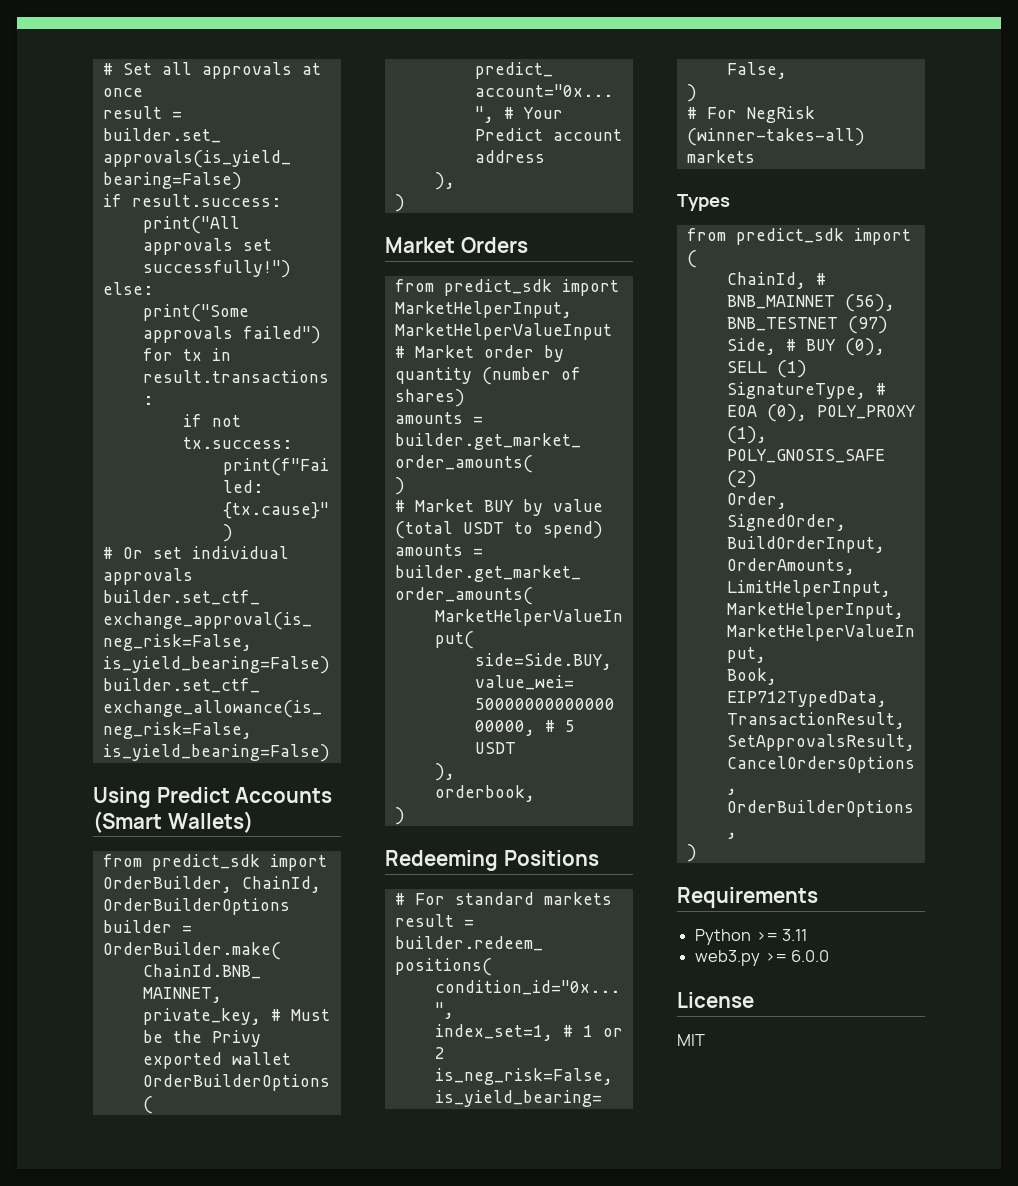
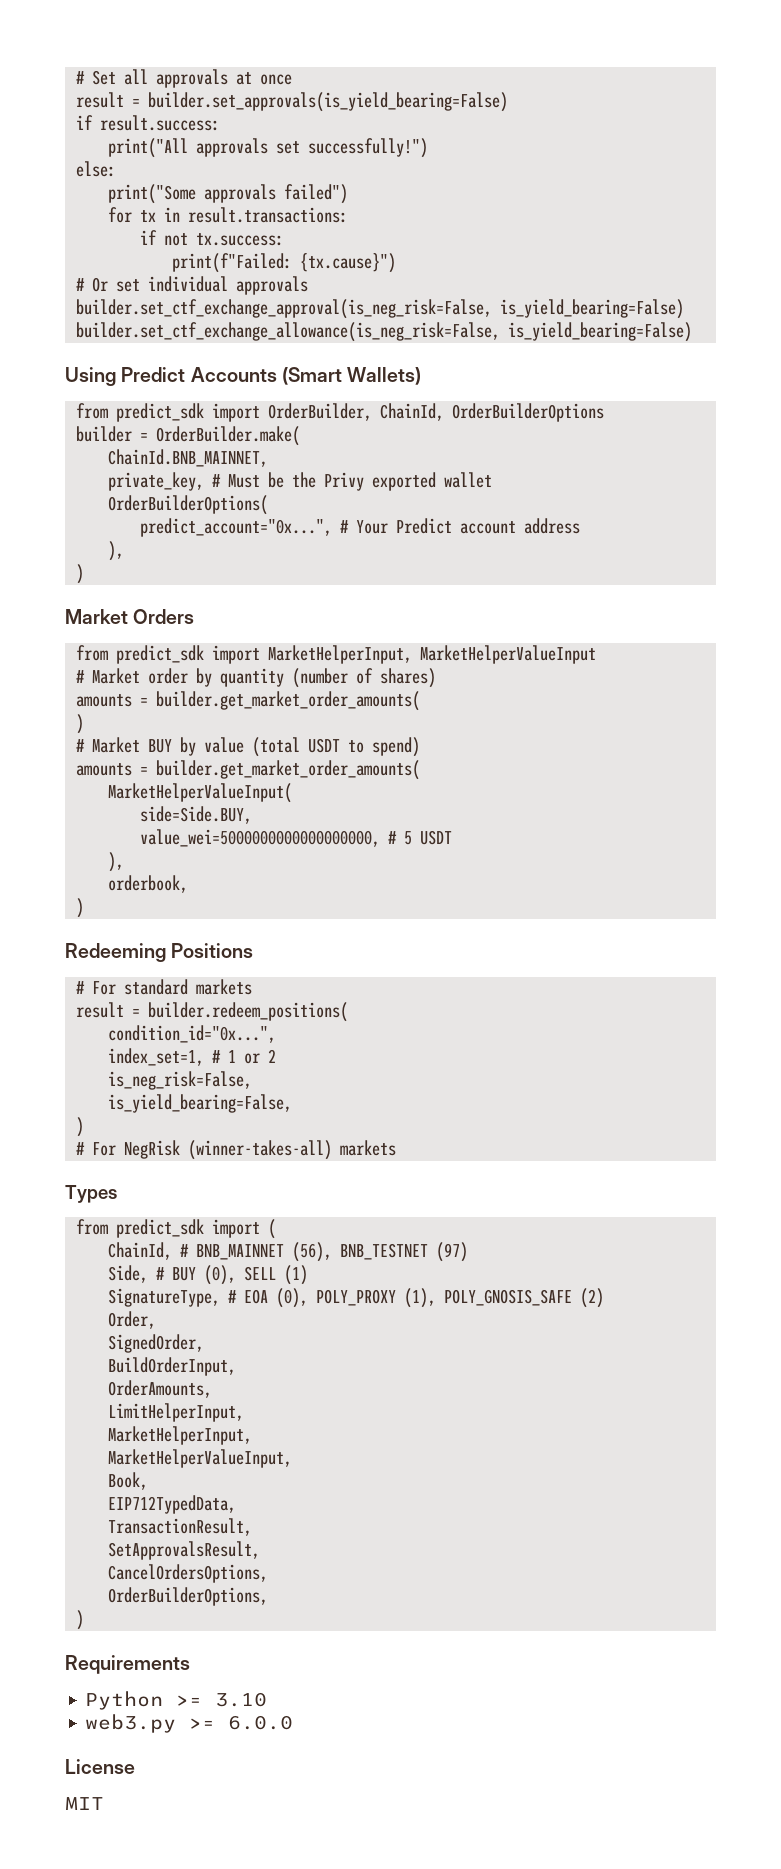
- Python >= 3.11
+ Python >= 3.10

